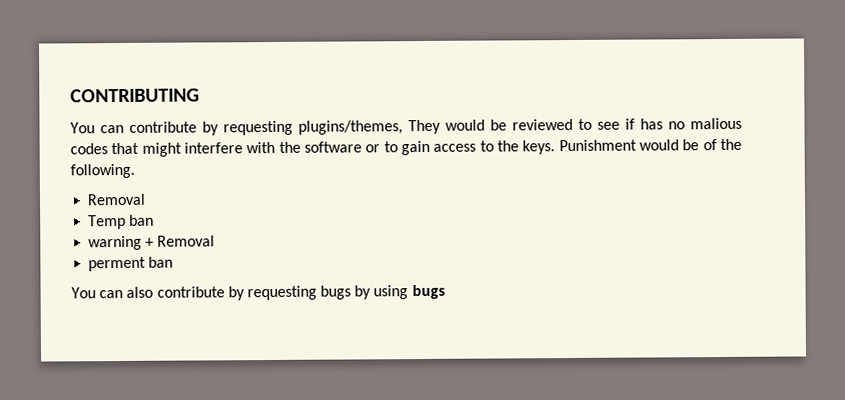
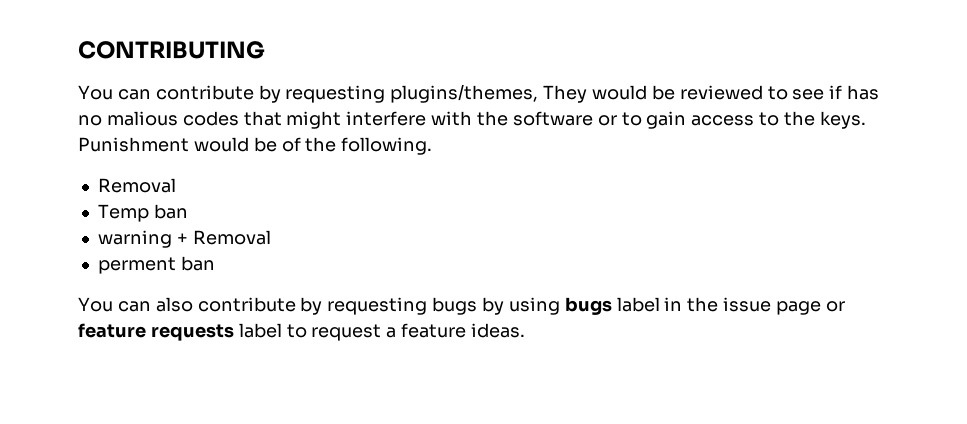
- You can also contribute by requesting bugs by using bugs
+ You can also contribute by requesting bugs by using bugs label in the issue page or feature requests label to request a feature ideas.

